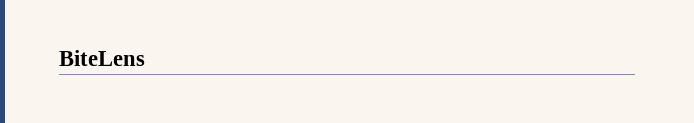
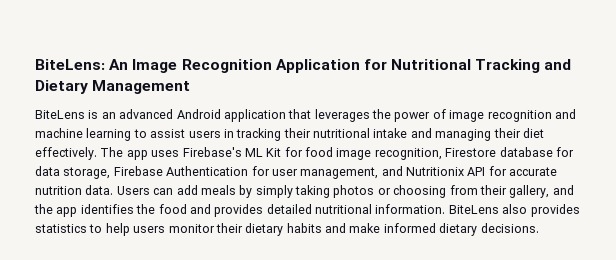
- BiteLens
+ BiteLens: An Image Recognition Application for Nutritional Tracking and Dietary Management
+ BiteLens is an advanced Android application that leverages the power of image recognition and machine learning to assist users in tracking their nutritional intake and managing their diet effectively. The app uses Firebase's ML Kit for food image recognition, Firestore database for data storage, Firebase Authentication for user management, and Nutritionix API for accurate nutrition data. Users can add meals by simply taking photos or choosing from their gallery, and the app identifies the food and provides detailed nutritional information. BiteLens also provides statistics to help users monitor their dietary habits and make informed dietary decisions.

